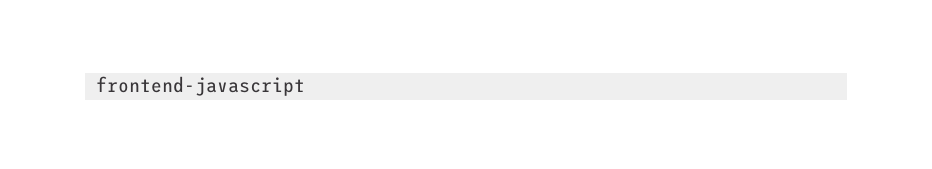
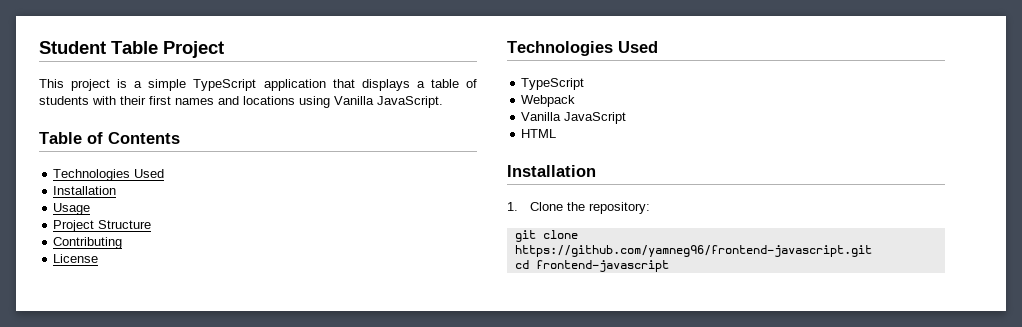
- frontend-javascript
+ Student Table Project
+ This project is a simple TypeScript application that displays a table of students with their first names and locations using Vanilla JavaScript.
+ Table of Contents
+ Technologies Used
+ Installation
+ Usage
+ Project Structure
+ Contributing
+ License
+ Technologies Used
+ TypeScript
+ Webpack
+ Vanilla JavaScript
+ HTML
+ Installation
+ 1. Clone the repository:
+ git clone https://github.com/yamneg96/frontend-javascript.git
+ cd frontend-javascript

